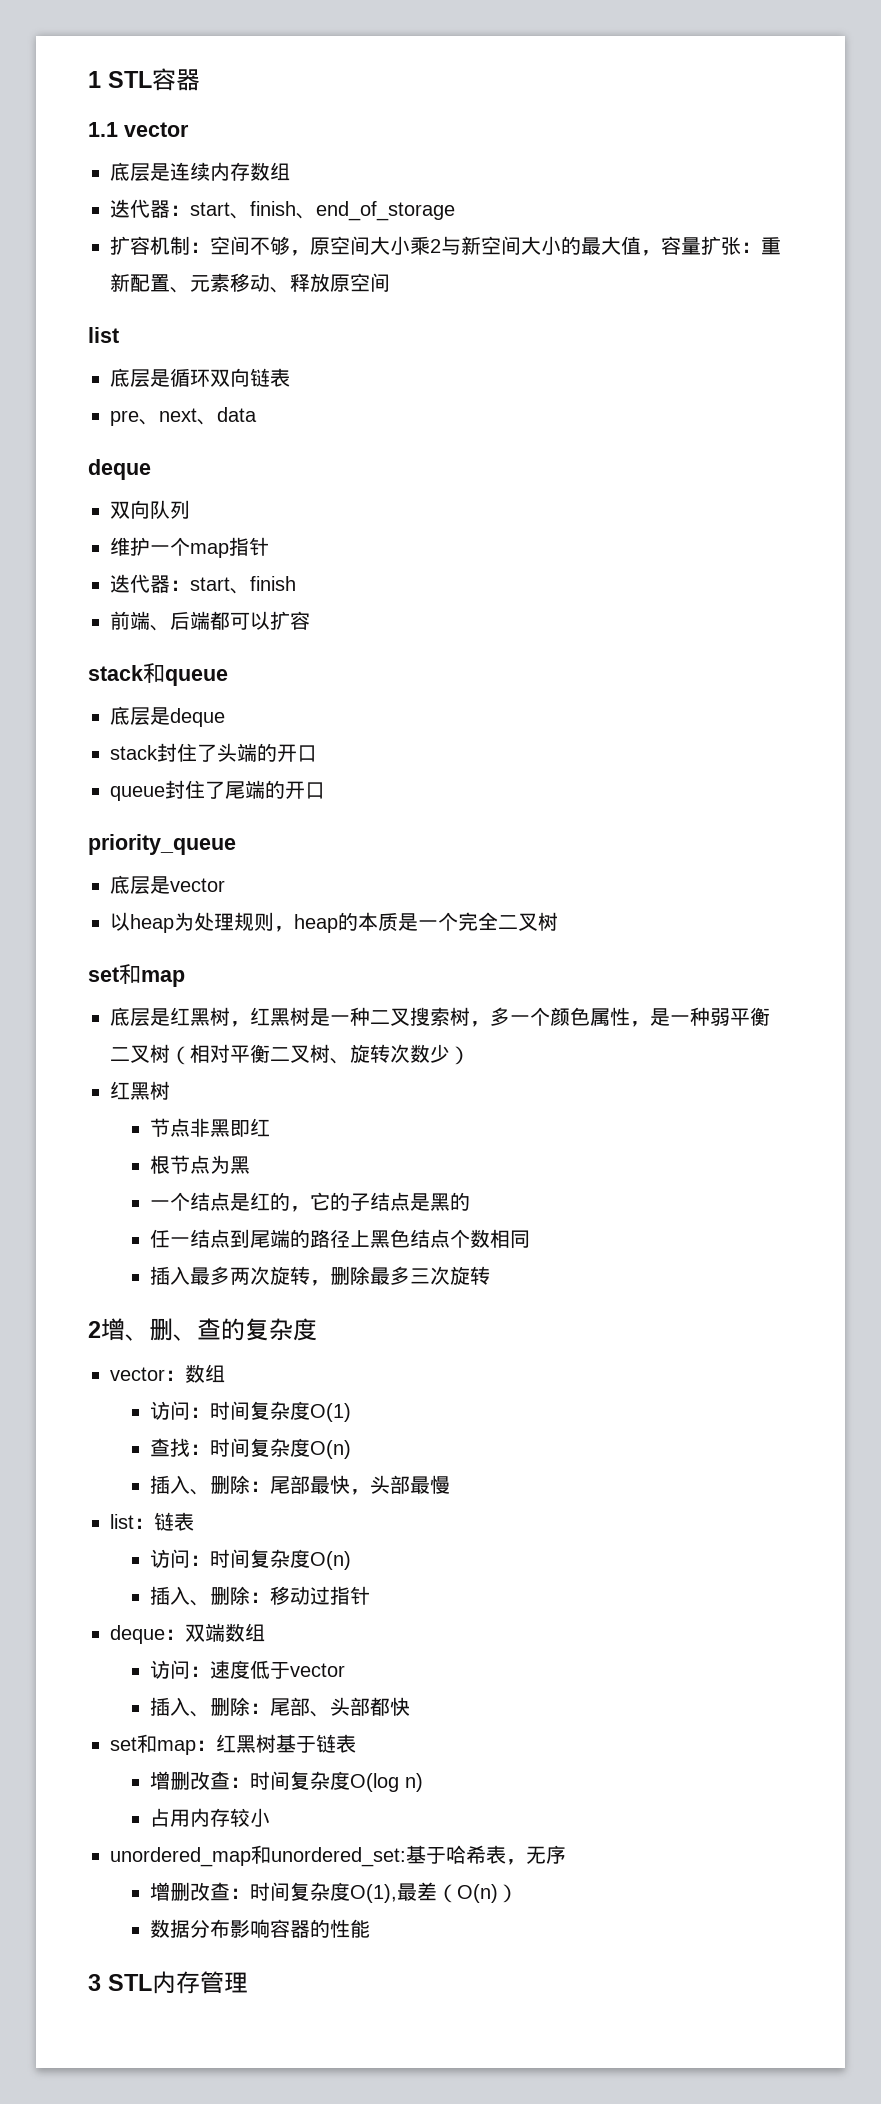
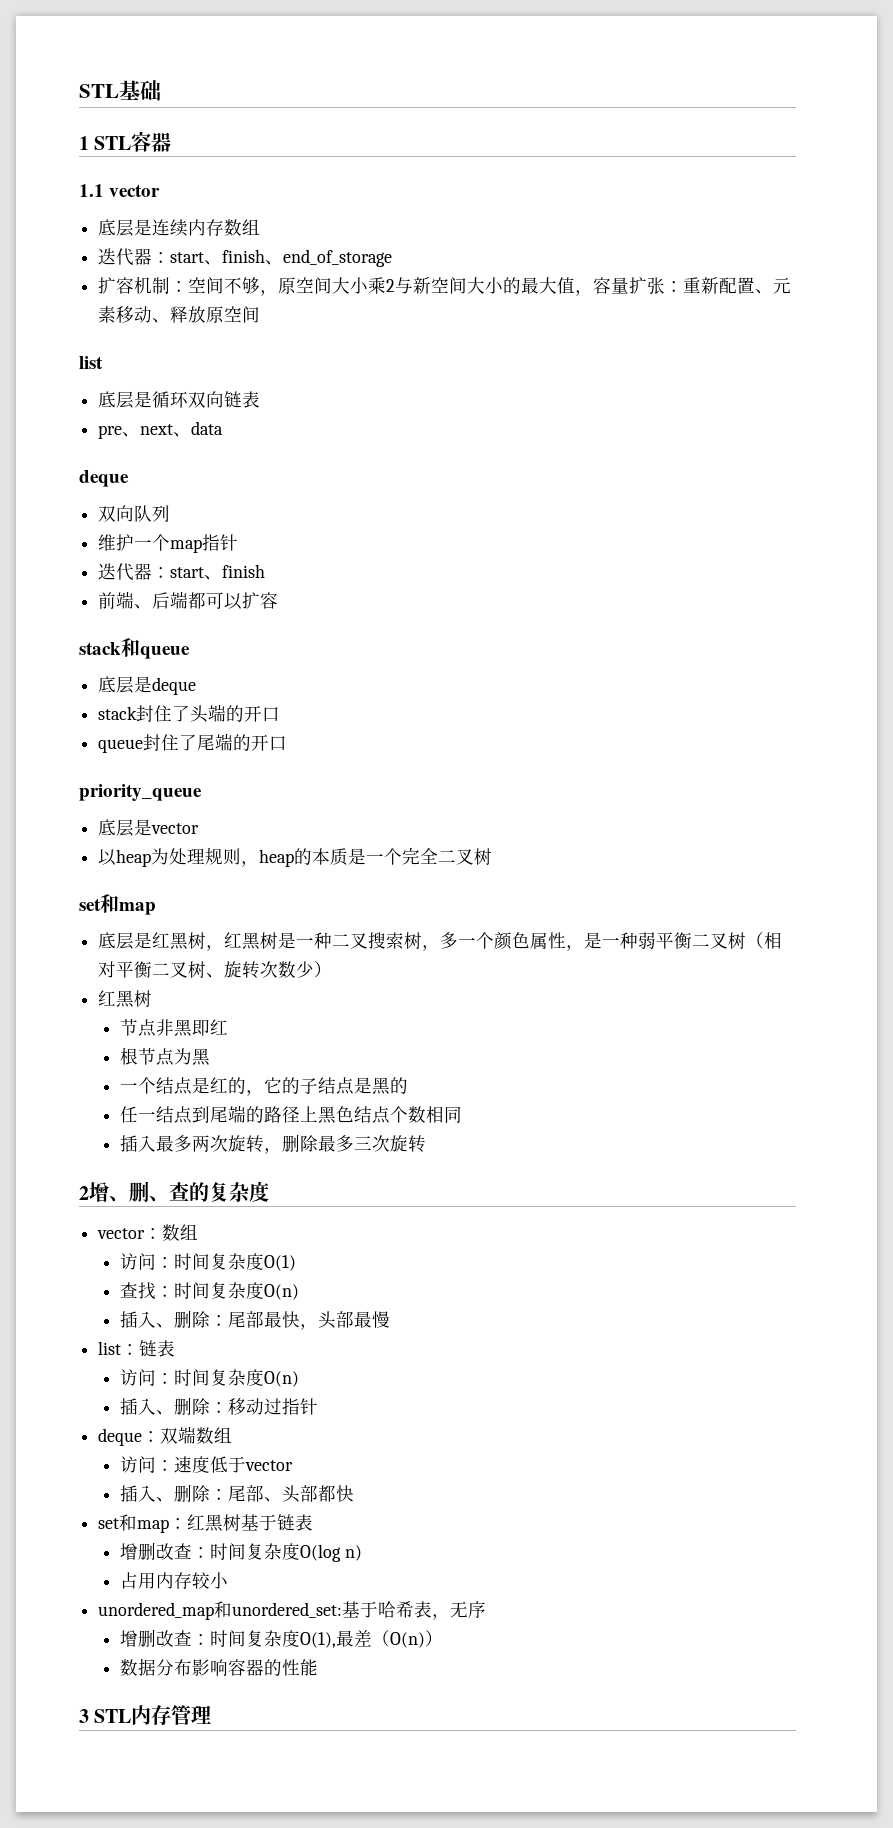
+ STL基础

